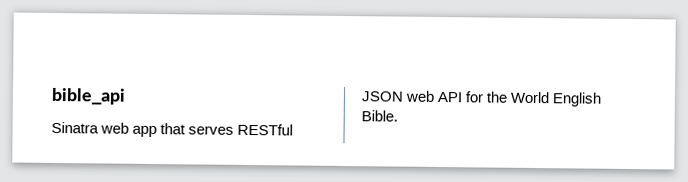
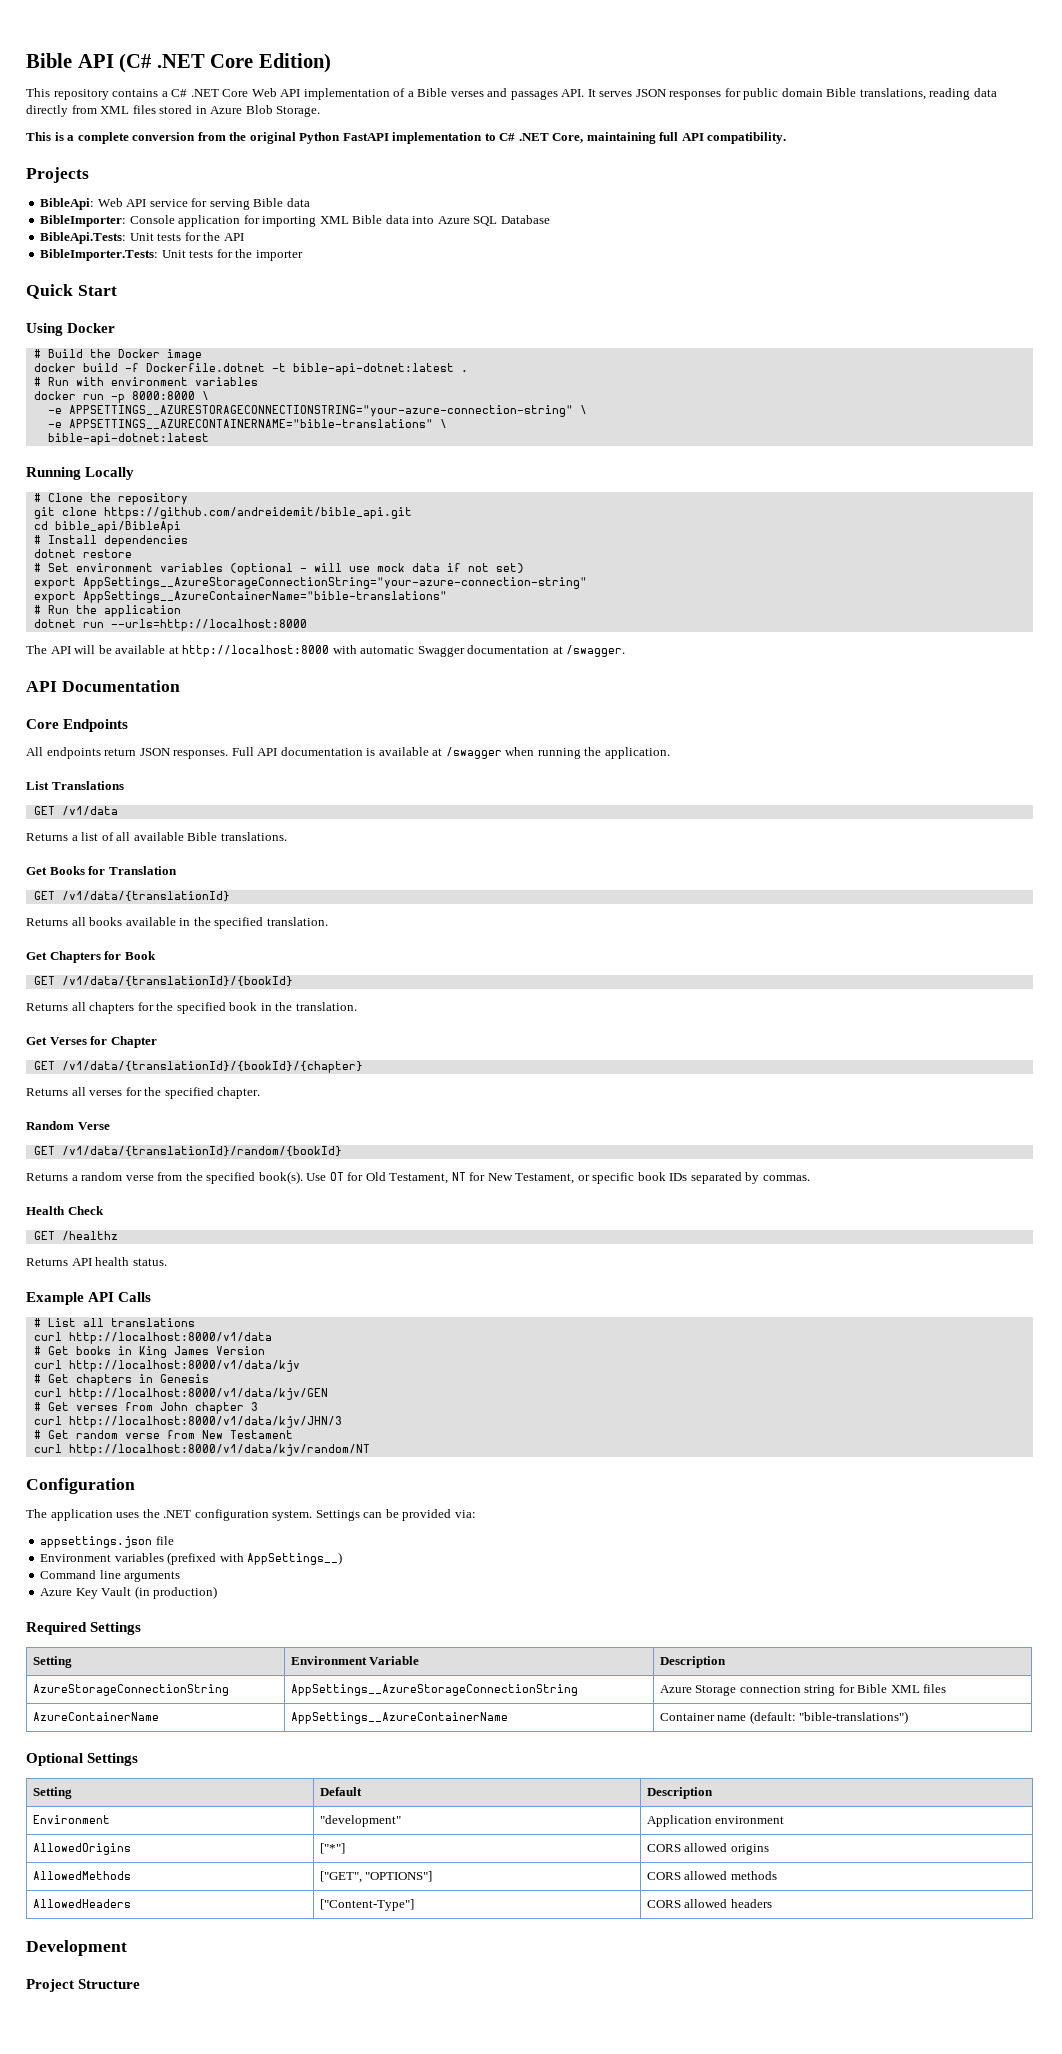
- bible_api
- Sinatra web app that serves RESTful JSON web API for the World English Bible.
+ Bible API (C# .NET Core Edition)
+ This repository contains a C# .NET Core Web API implementation of a Bible verses and passages API. It serves JSON responses for public domain Bible translations, reading data directly from XML files stored in Azure Blob Storage.
+ This is a complete conversion from the original Python FastAPI implementation to C# .NET Core, maintaining full API compatibility.
+ Projects
+ BibleApi: Web API service for serving Bible data
+ BibleImporter: Console application for importing XML Bible data into Azure SQL Database
+ BibleApi.Tests: Unit tests for the API
+ BibleImporter.Tests: Unit tests for the importer
+ Quick Start
+ Using Docker
+ # Build the Docker image
+ docker build -f Dockerfile.dotnet -t bible-api-dotnet:latest .
+ # Run with environment variables
+ docker run -p 8000:8000 \
+ -e APPSETTINGS__AZURESTORAGECONNECTIONSTRING="your-azure-connection-string" \
+ -e APPSETTINGS__AZURECONTAINERNAME="bible-translations" \
+ bible-api-dotnet:latest
+ Running Locally
+ # Clone the repository
+ git clone https://github.com/andreidemit/bible_api.git
+ cd bible_api/BibleApi
+ # Install dependencies
+ dotnet restore
+ # Set environment variables (optional - will use mock data if not set)
+ export AppSettings__AzureStorageConnectionString="your-azure-connection-string"
+ export AppSettings__AzureContainerName="bible-translations"
+ # Run the application
+ dotnet run --urls=http://localhost:8000
+ The API will be available at http://localhost:8000 with automatic Swagger documentation at /swagger.
+ API Documentation
+ Core Endpoints
+ All endpoints return JSON responses. Full API documentation is available at /swagger when running the application.
+ List Translations
+ GET /v1/data
+ Returns a list of all available Bible translations.
+ Get Books for Translation
+ GET /v1/data/{translationId}
+ Returns all books available in the specified translation.
+ Get Chapters for Book
+ GET /v1/data/{translationId}/{bookId}
+ Returns all chapters for the specified book in the translation.
+ Get Verses for Chapter
+ GET /v1/data/{translationId}/{bookId}/{chapter}
+ Returns all verses for the specified chapter.
+ Random Verse
+ GET /v1/data/{translationId}/random/{bookId}
+ Returns a random verse from the specified book(s). Use OT for Old Testament, NT for New Testament, or specific book IDs separated by commas.
+ Health Check
+ GET /healthz
+ Returns API health status.
+ Example API Calls
+ # List all translations
+ curl http://localhost:8000/v1/data
+ # Get books in King James Version
+ curl http://localhost:8000/v1/data/kjv
+ # Get chapters in Genesis
+ curl http://localhost:8000/v1/data/kjv/GEN
+ # Get verses from John chapter 3
+ curl http://localhost:8000/v1/data/kjv/JHN/3
+ # Get random verse from New Testament
+ curl http://localhost:8000/v1/data/kjv/random/NT
+ Configuration
+ The application uses the .NET configuration system. Settings can be provided via:
+ appsettings.json file
+ Environment variables (prefixed with AppSettings__)
+ Command line arguments
+ Azure Key Vault (in production)
+ Required Settings
+ Setting | Environment Variable | Description
+ AzureStorageConnectionString | AppSettings__AzureStorageConnectionString | Azure Storage connection string for Bible XML files
+ AzureContainerName | AppSettings__AzureContainerName | Container name (default: "bible-translations")
+ Optional Settings
+ Setting | Default | Description
+ Environment | "development" | Application environment
+ AllowedOrigins | ["*"] | CORS allowed origins
+ AllowedMethods | ["GET", "OPTIONS"] | CORS allowed methods
+ AllowedHeaders | ["Content-Type"] | CORS allowed headers
+ Development
+ Project Structure

